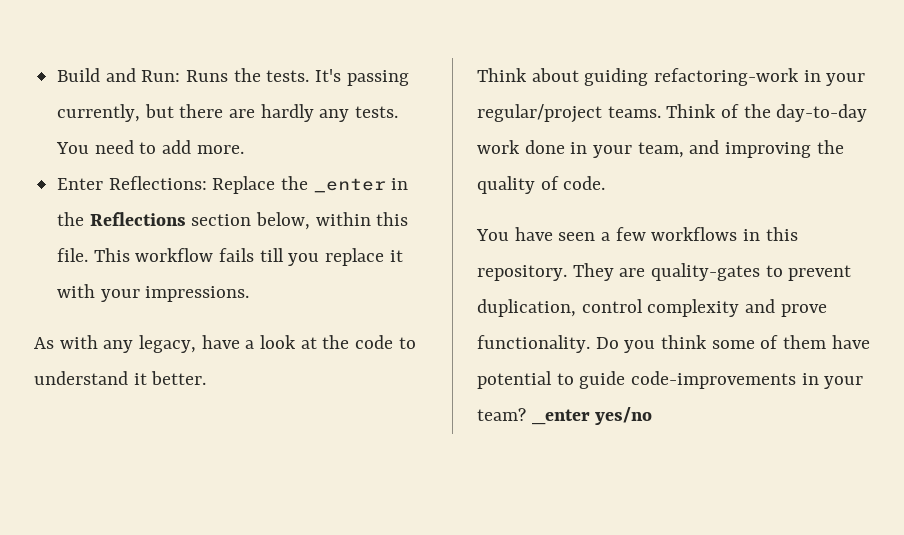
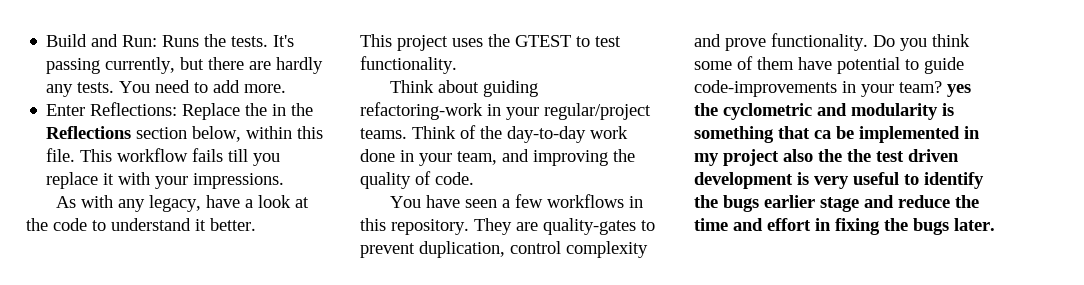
- Enter Reflections: Replace the _enter in the Reflections section below, within this file.
+ Enter Reflections: Replace the in the Reflections section below, within this file.
+ This project uses the GTEST to test functionality.
- Do you think some of them have potential to guide code-improvements in your team? _enter yes/no
+ Do you think some of them have potential to guide code-improvements in your team? yes the cyclometric and modularity is something that ca be implemented in my project also the the test driven development is very useful to identify the bugs earlier stage and reduce the time and effort in fixing the bugs later.

